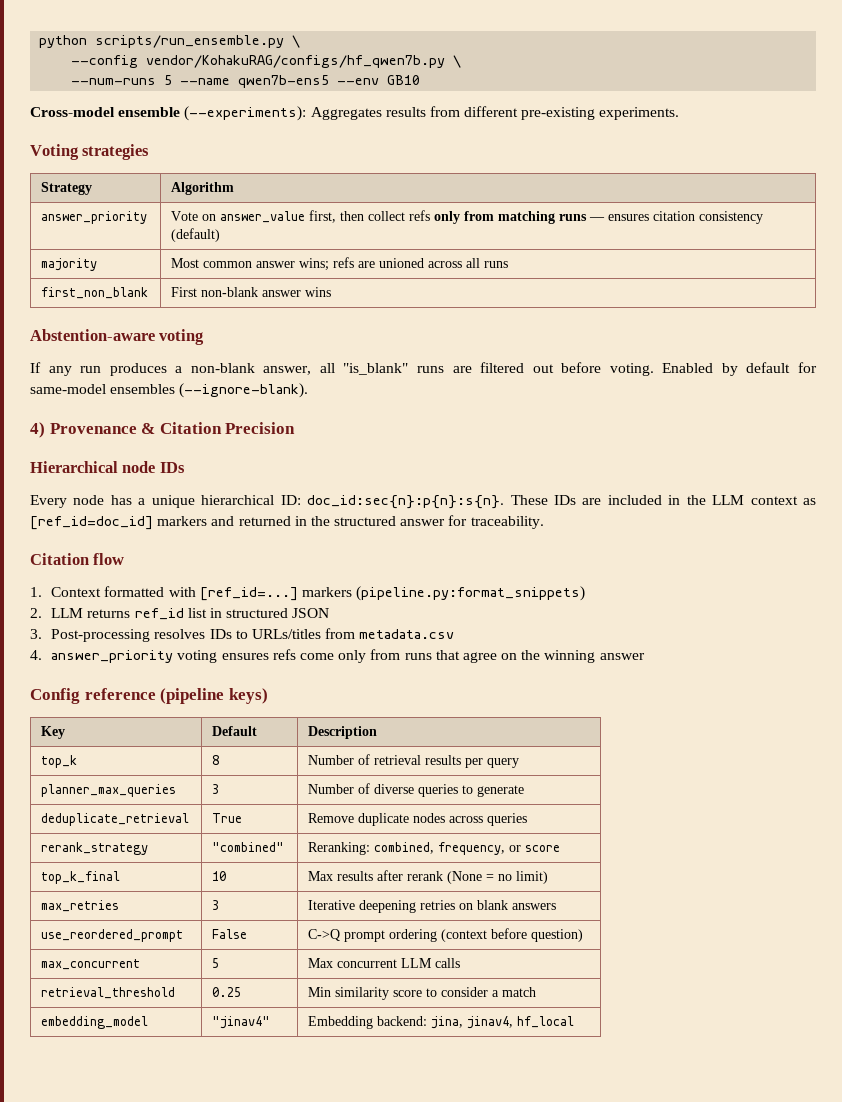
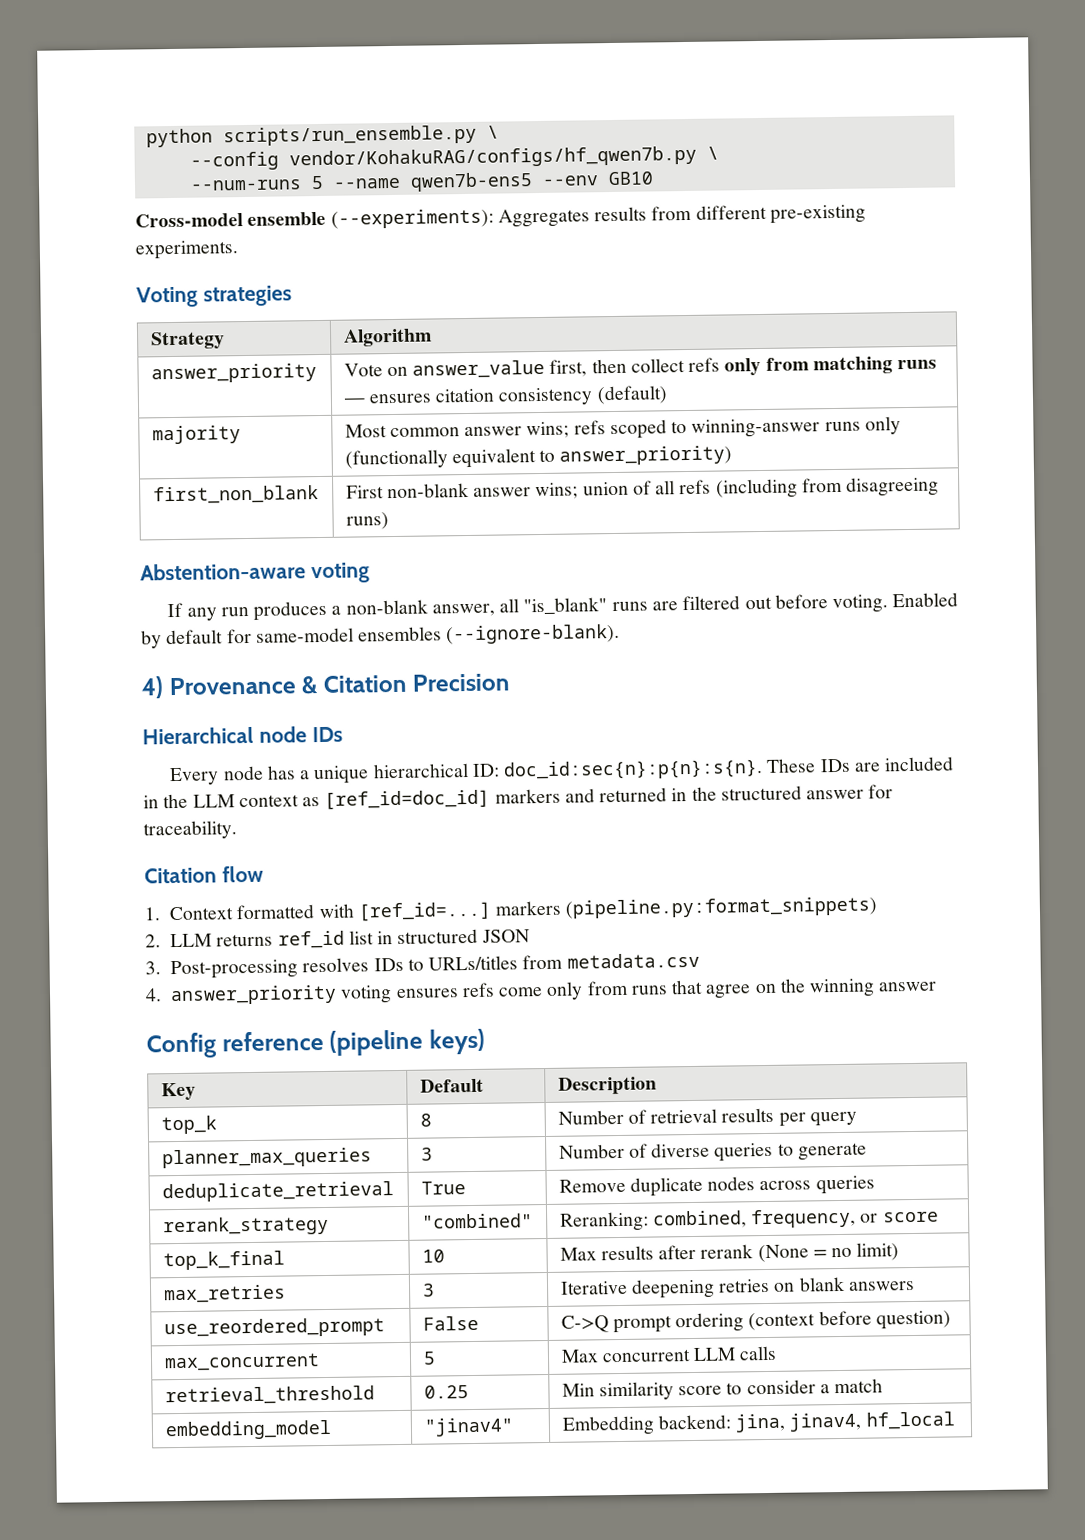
- majority | Most common answer wins; refs are unioned across all runs
- first_non_blank | First non-blank answer wins
+ majority | Most common answer wins; refs scoped to winning-answer runs only (functionally equivalent to answer_priority)
+ first_non_blank | First non-blank answer wins; union of all refs (including from disagreeing runs)

